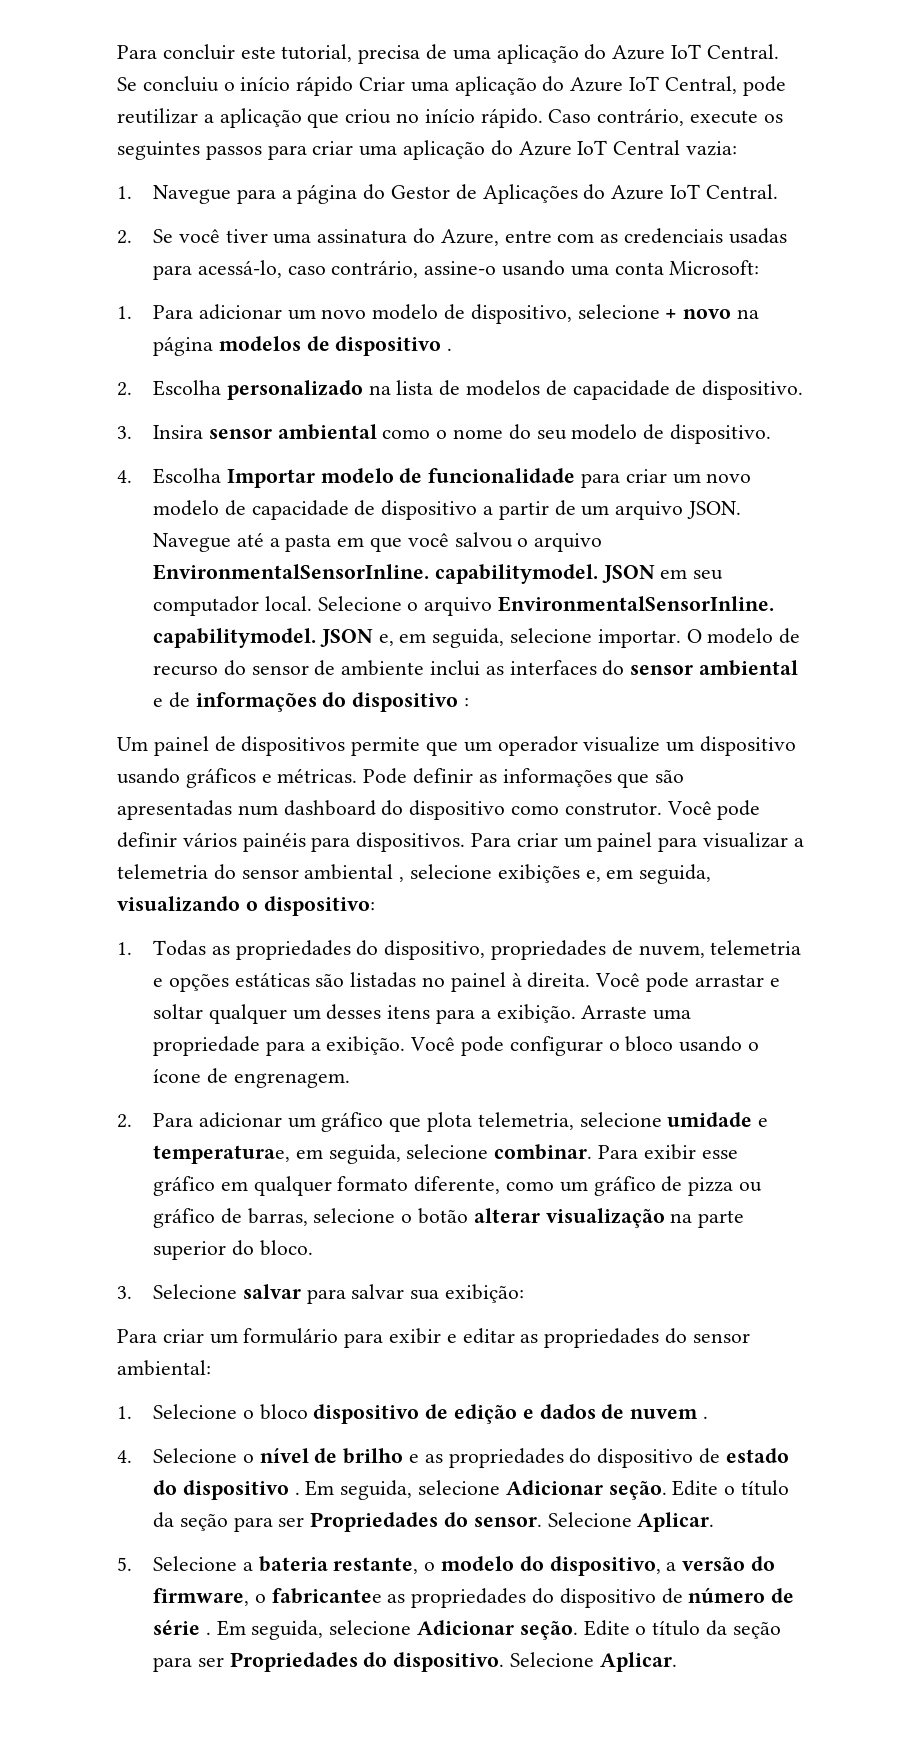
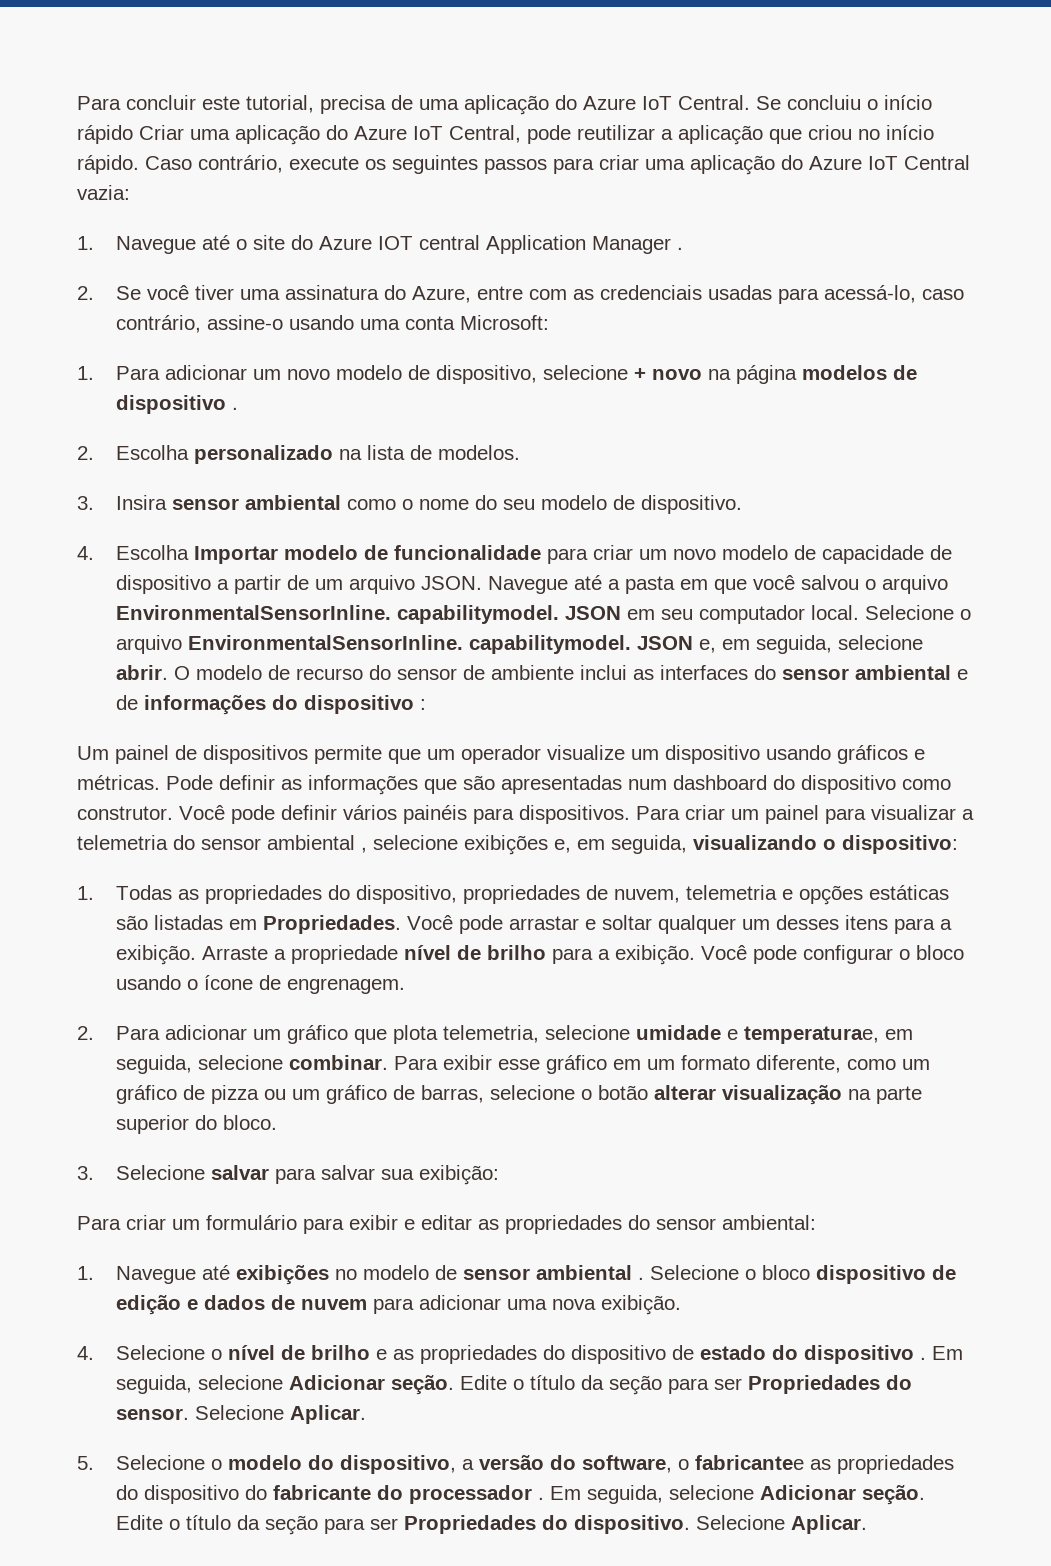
- 1. Navegue para a página do Gestor de Aplicações do Azure IoT Central.
+ 1. Navegue até o site do Azure IOT central Application Manager .
- 2. Escolha personalizado na lista de modelos de capacidade de dispositivo.
+ 2. Escolha personalizado na lista de modelos.
- JSON e, em seguida, selecione importar.
+ JSON e, em seguida, selecione abrir.
- 1. Todas as propriedades do dispositivo, propriedades de nuvem, telemetria e opções estáticas são listadas no painel à direita.
+ 1. Todas as propriedades do dispositivo, propriedades de nuvem, telemetria e opções estáticas são listadas em Propriedades.
- Arraste uma propriedade para a exibição.
+ Arraste a propriedade nível de brilho para a exibição.
- Para exibir esse gráfico em qualquer formato diferente, como um gráfico de pizza ou gráfico de barras, selecione o botão alterar visualização na parte superior do bloco.
+ Para exibir esse gráfico em um formato diferente, como um gráfico de pizza ou um gráfico de barras, selecione o botão alterar visualização na parte superior do bloco.
- 1. Selecione o bloco dispositivo de edição e dados de nuvem .
+ 1. Navegue até exibições no modelo de sensor ambiental . Selecione o bloco dispositivo de edição e dados de nuvem para adicionar uma nova exibição.
- 5. Selecione a bateria restante, o modelo do dispositivo, a versão do firmware, o fabricantee as propriedades do dispositivo de número de série .
+ 5. Selecione o modelo do dispositivo, a versão do software, o fabricantee as propriedades do dispositivo do fabricante do processador .

